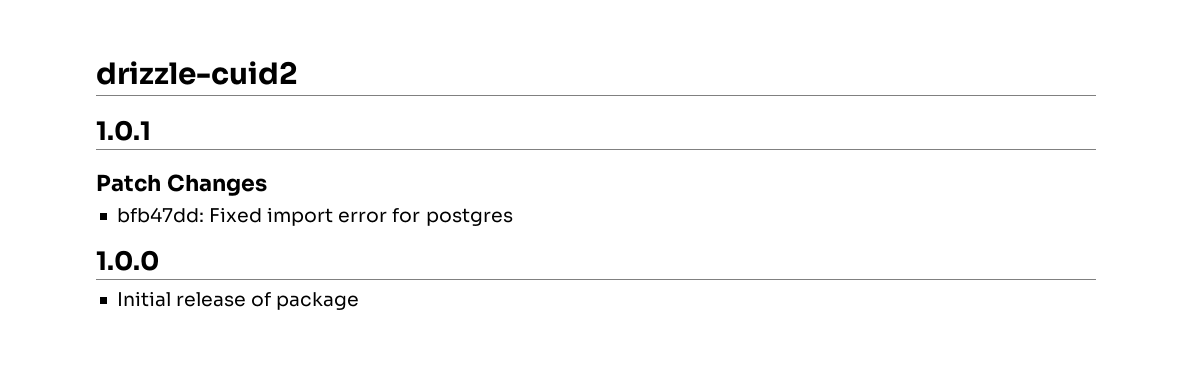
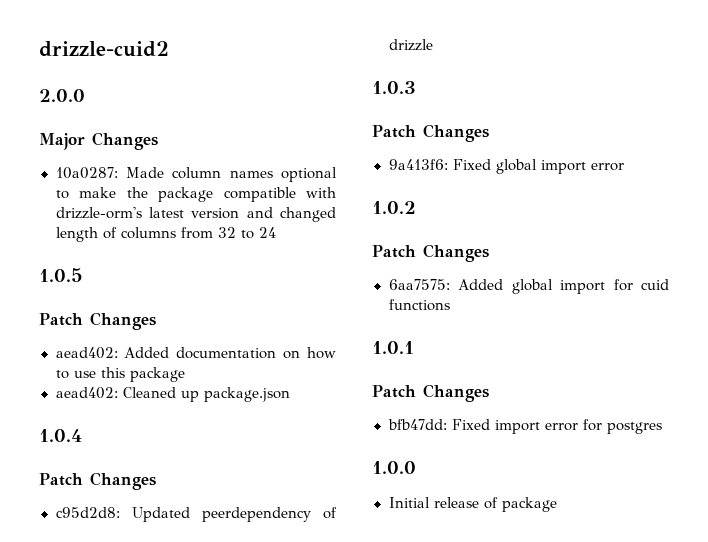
+ 2.0.0
+ Major Changes
+ 10a0287: Made column names optional to make the package compatible with drizzle-orm's latest version and changed length of columns from 32 to 24
+ 1.0.5
+ Patch Changes
+ aead402: Added documentation on how to use this package
+ aead402: Cleaned up package.json
+ 1.0.4
+ Patch Changes
+ c95d2d8: Updated peerdependency of drizzle
+ 1.0.3
+ Patch Changes
+ 9a413f6: Fixed global import error
+ 1.0.2
+ Patch Changes
+ 6aa7575: Added global import for cuid functions

